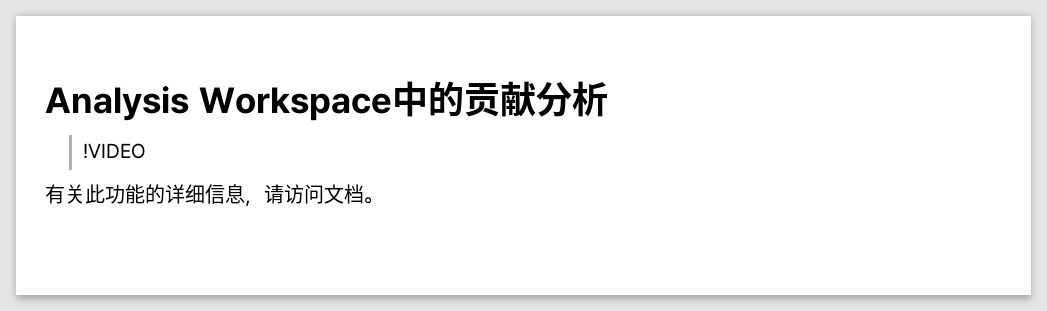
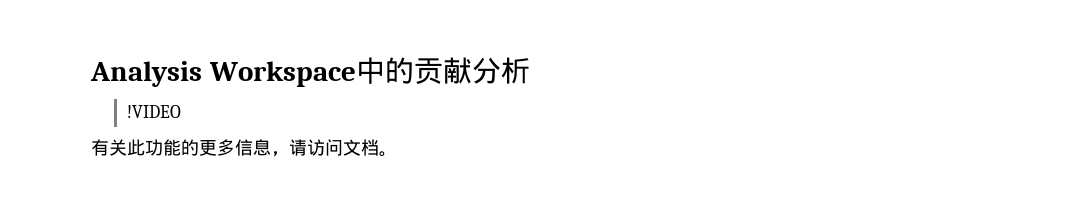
- 有关此功能的详细信息，请访问文档。
+ 有关此功能的更多信息，请访问文档。

